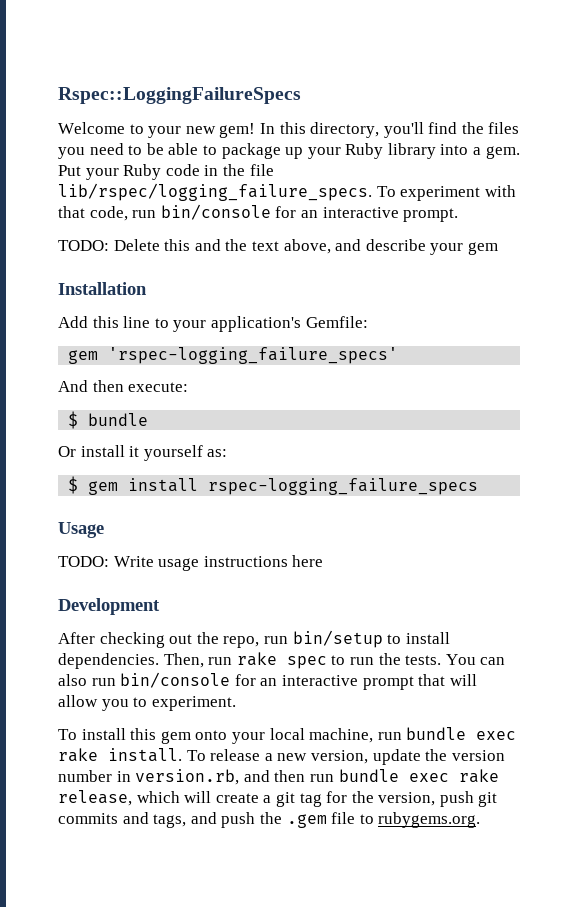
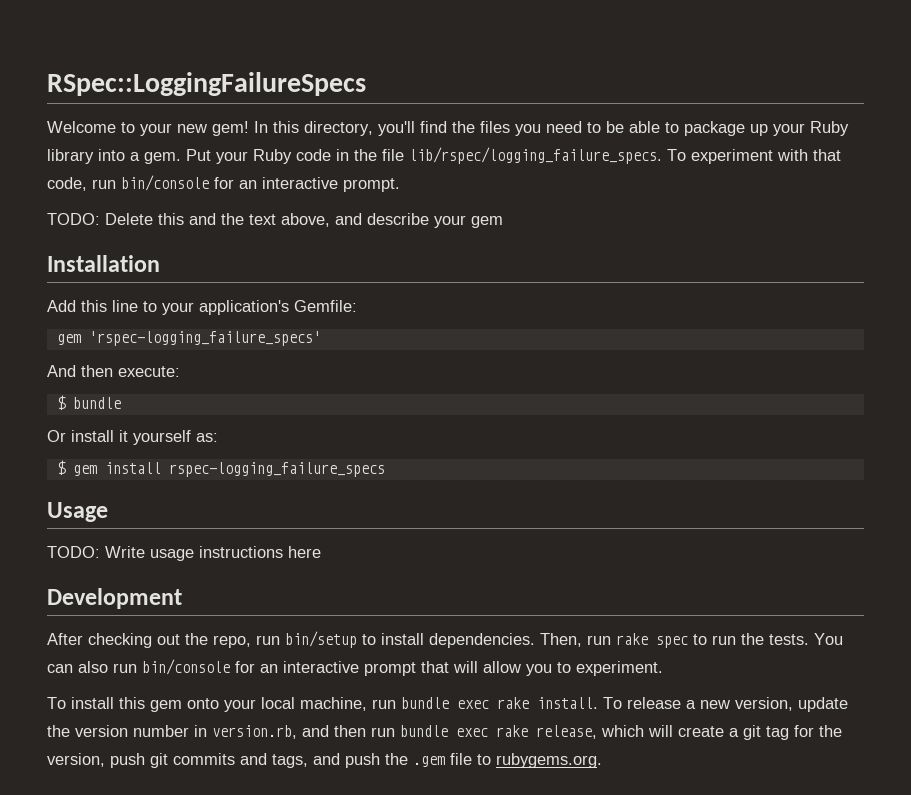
- Rspec::LoggingFailureSpecs
+ RSpec::LoggingFailureSpecs

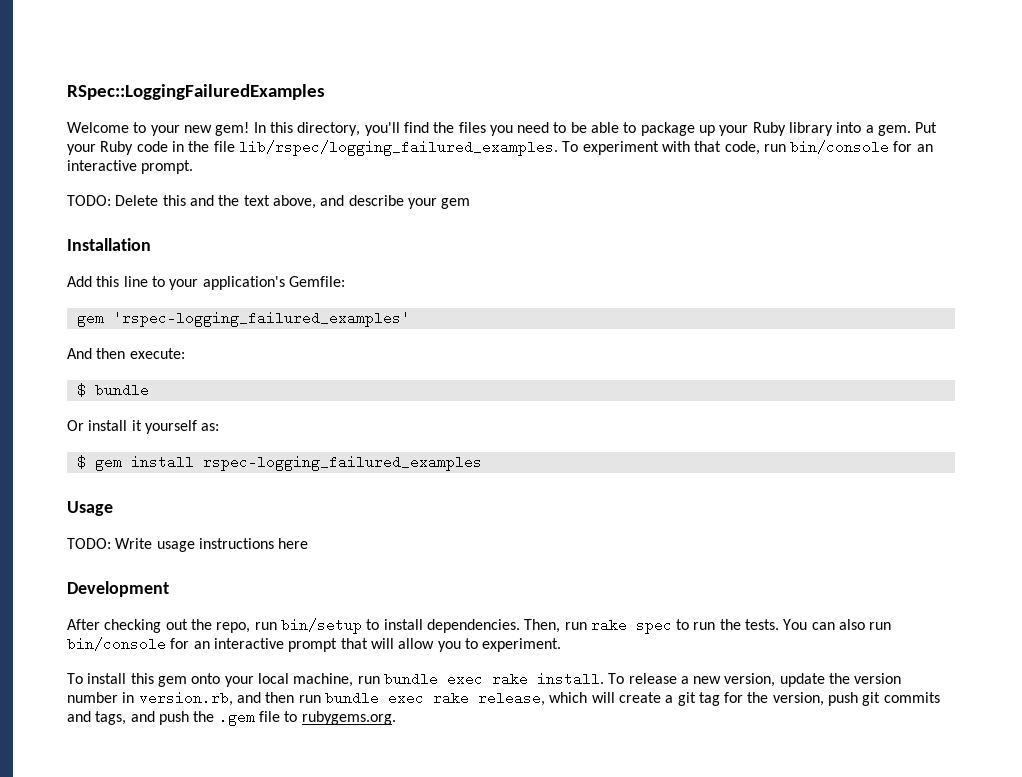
- RSpec::LoggingFailureSpecs
+ RSpec::LoggingFailuredExamples
- Put your Ruby code in the file lib/rspec/logging_failure_specs.
+ Put your Ruby code in the file lib/rspec/logging_failured_examples.
- gem 'rspec-logging_failure_specs'
+ gem 'rspec-logging_failured_examples'
- $ gem install rspec-logging_failure_specs
+ $ gem install rspec-logging_failured_examples

